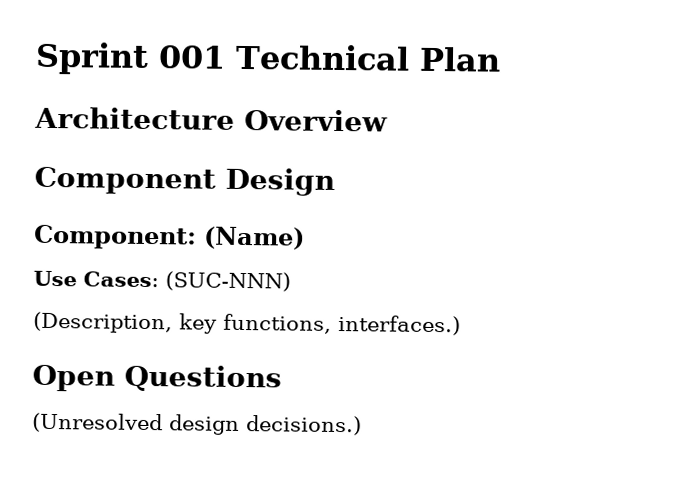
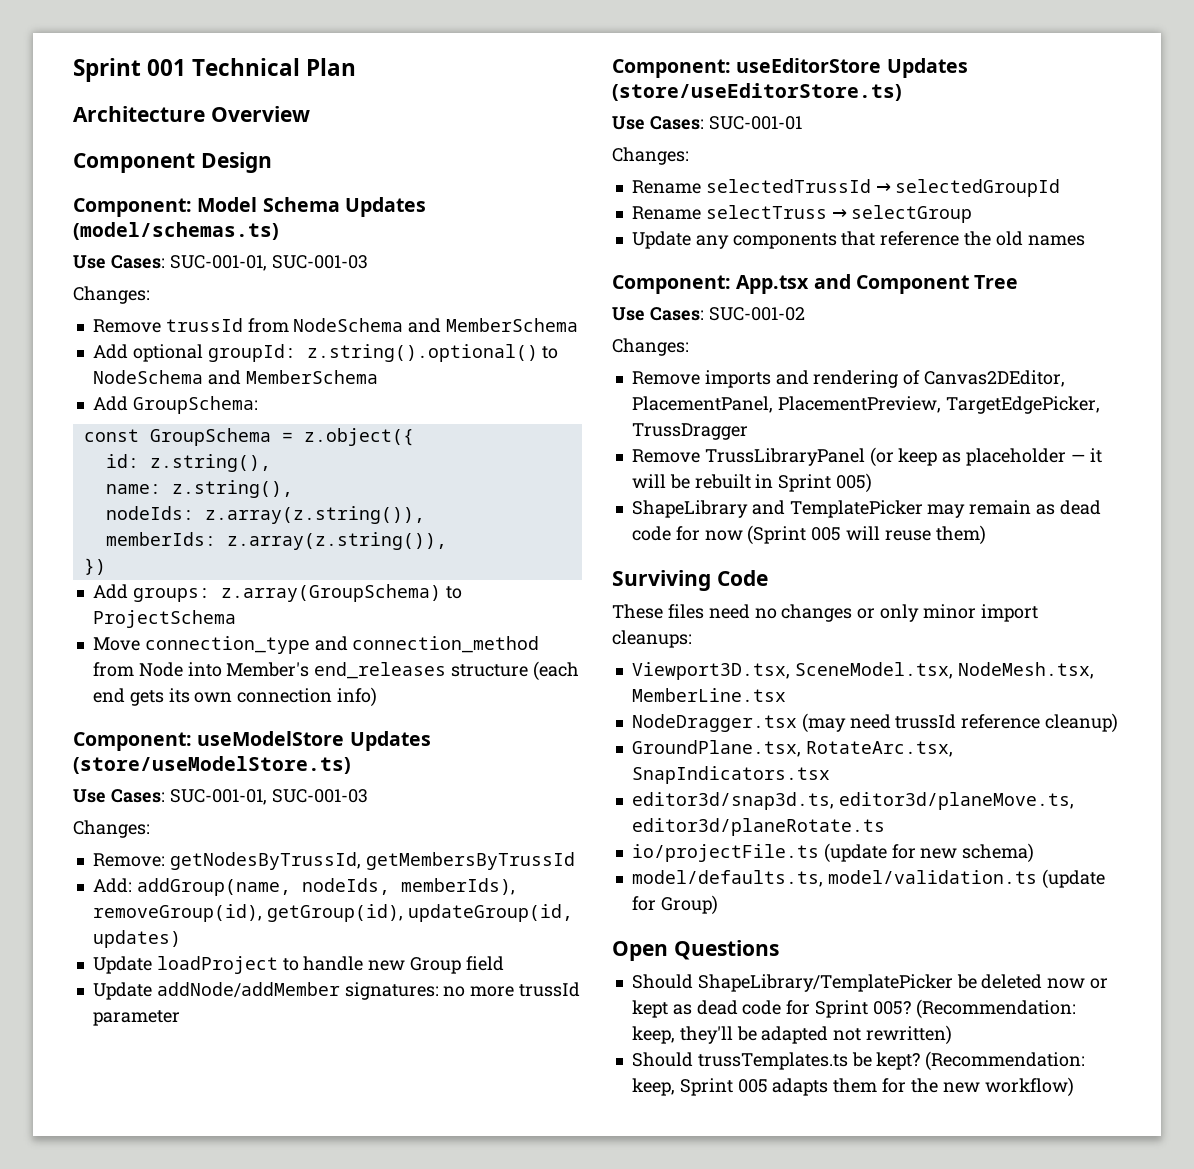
- Component: (Name)
- Use Cases: (SUC-NNN)
- (Description, key functions, interfaces.)
+ Component: Model Schema Updates (model/schemas.ts)
+ Use Cases: SUC-001-01, SUC-001-03
+ Changes:
+ Remove trussId from NodeSchema and MemberSchema
+ Add optional groupId: z.string().optional() to NodeSchema and MemberSchema
+ Add GroupSchema:
+ const GroupSchema = z.object({
+ id: z.string(),
+ name: z.string(),
+ nodeIds: z.array(z.string()),
+ memberIds: z.array(z.string()),
+ })
+ Add groups: z.array(GroupSchema) to ProjectSchema
+ Move connection_type and connection_method from Node into Member's end_releases structure (each end gets its own connection info)
+ Component: useModelStore Updates (store/useModelStore.ts)
+ Use Cases: SUC-001-01, SUC-001-03
+ Changes:
+ Remove: getNodesByTrussId, getMembersByTrussId
+ Add: addGroup(name, nodeIds, memberIds), removeGroup(id), getGroup(id), updateGroup(id, updates)
+ Update loadProject to handle new Group field
+ Update addNode/addMember signatures: no more trussId parameter
+ Component: useEditorStore Updates (store/useEditorStore.ts)
+ Use Cases: SUC-001-01
+ Changes:
+ Rename selectedTrussId → selectedGroupId
+ Rename selectTruss → selectGroup
+ Update any components that reference the old names
+ Component: App.tsx and Component Tree
+ Use Cases: SUC-001-02
+ Changes:
+ Remove imports and rendering of Canvas2DEditor, PlacementPanel, PlacementPreview, TargetEdgePicker, TrussDragger
+ Remove TrussLibraryPanel (or keep as placeholder — it will be rebuilt in Sprint 005)
+ ShapeLibrary and TemplatePicker may remain as dead code for now (Sprint 005 will reuse them)
+ Surviving Code
+ These files need no changes or only minor import cleanups:
+ Viewport3D.tsx, SceneModel.tsx, NodeMesh.tsx, MemberLine.tsx
+ NodeDragger.tsx (may need trussId reference cleanup)
+ GroundPlane.tsx, RotateArc.tsx, SnapIndicators.tsx
+ editor3d/snap3d.ts, editor3d/planeMove.ts, editor3d/planeRotate.ts
+ io/projectFile.ts (update for new schema)
+ model/defaults.ts, model/validation.ts (update for Group)
  Open Questions
- (Unresolved design decisions.)
+ Should ShapeLibrary/TemplatePicker be deleted now or kept as dead code for Sprint 005? (Recommendation: keep, they'll be adapted not rewritten)
+ Should trussTemplates.ts be kept? (Recommendation: keep, Sprint 005 adapts them for the new workflow)

